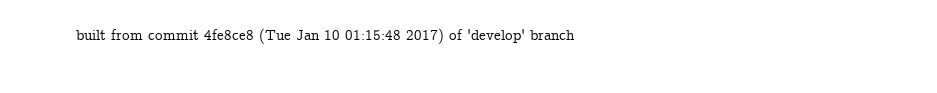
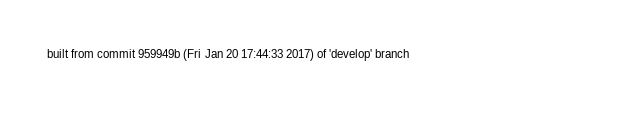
- built from commit 4fe8ce8 (Tue Jan 10 01:15:48 2017) of 'develop' branch
+ built from commit 959949b (Fri Jan 20 17:44:33 2017) of 'develop' branch

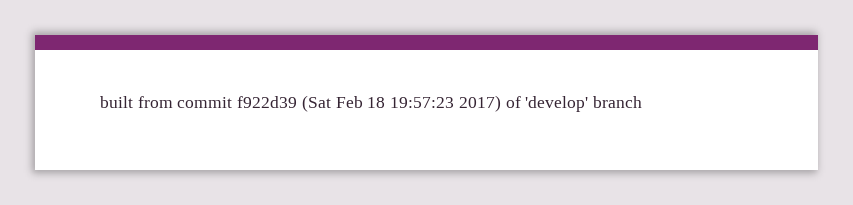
- built from commit 959949b (Fri Jan 20 17:44:33 2017) of 'develop' branch
+ built from commit f922d39 (Sat Feb 18 19:57:23 2017) of 'develop' branch

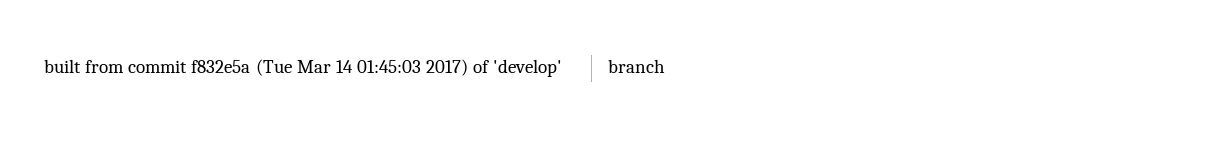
- built from commit f922d39 (Sat Feb 18 19:57:23 2017) of 'develop' branch
+ built from commit f832e5a (Tue Mar 14 01:45:03 2017) of 'develop' branch

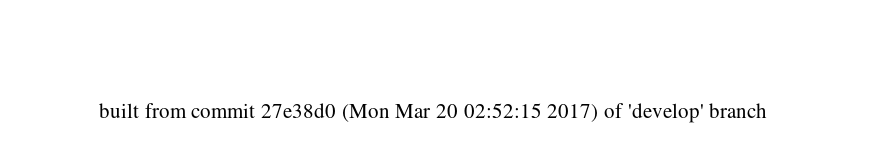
- built from commit f832e5a (Tue Mar 14 01:45:03 2017) of 'develop' branch
+ built from commit 27e38d0 (Mon Mar 20 02:52:15 2017) of 'develop' branch

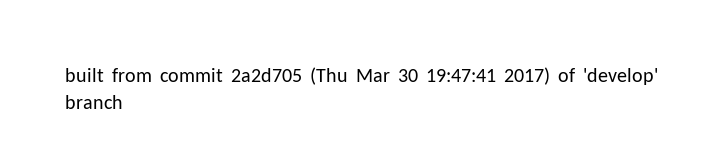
- built from commit 27e38d0 (Mon Mar 20 02:52:15 2017) of 'develop' branch
+ built from commit 2a2d705 (Thu Mar 30 19:47:41 2017) of 'develop' branch

